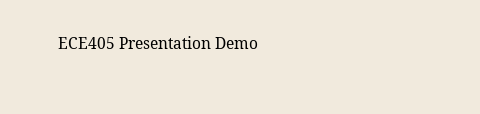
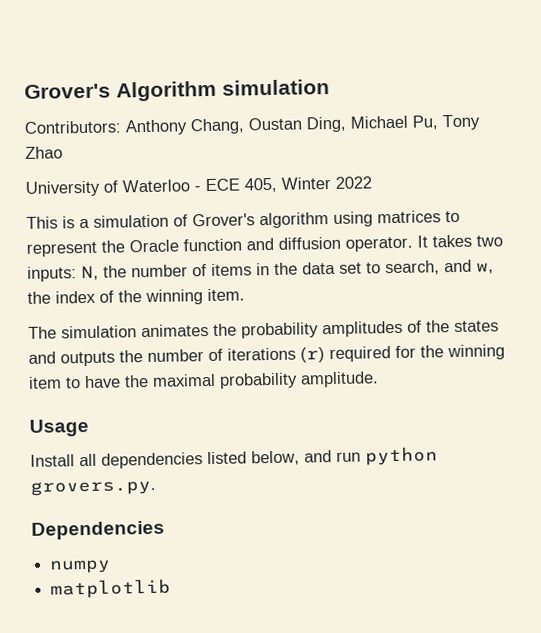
- ECE405 Presentation Demo
+ Grover's Algorithm simulation
+ Contributors: Anthony Chang, Oustan Ding, Michael Pu, Tony Zhao
+ University of Waterloo - ECE 405, Winter 2022
+ This is a simulation of Grover's algorithm using matrices to represent the Oracle function and diffusion operator. It takes two inputs: N, the number of items in the data set to search, and w, the index of the winning item.
+ The simulation animates the probability amplitudes of the states and outputs the number of iterations (r) required for the winning item to have the maximal probability amplitude.
+ Usage
+ Install all dependencies listed below, and run python grovers.py.
+ Dependencies
+ numpy
+ matplotlib

